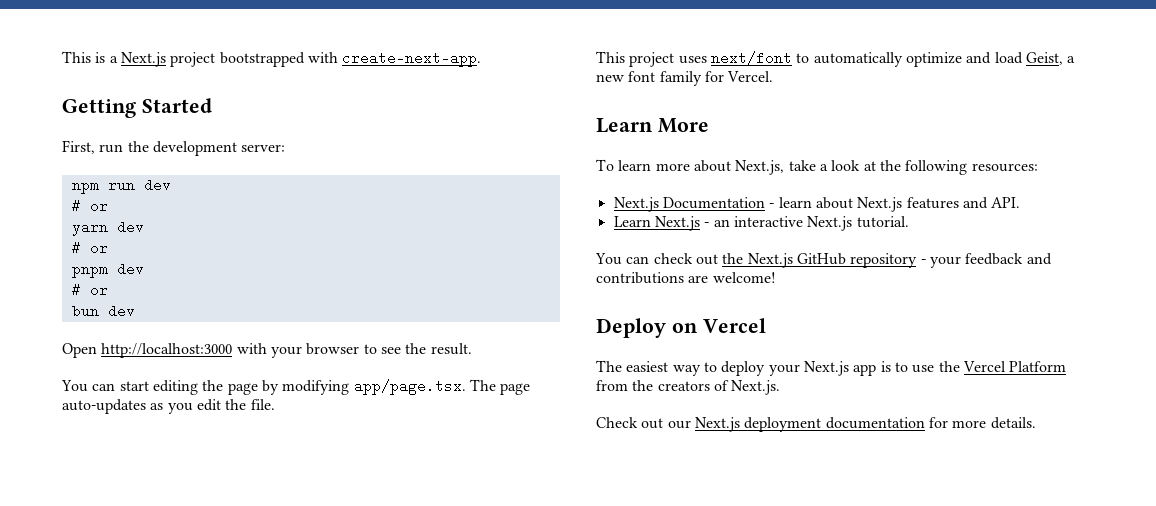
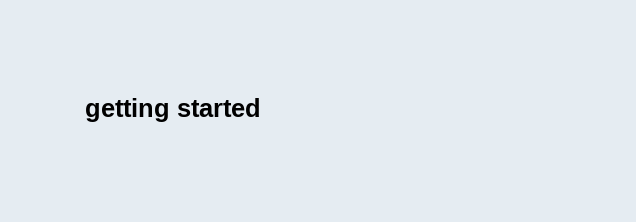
- This is a Next.js project bootstrapped with create-next-app.
- Getting Started
- First, run the development server:
- npm run dev
- # or
- yarn dev
- # or
- pnpm dev
- # or
- bun dev
- Open http://localhost:3000 with your browser to see the result.
- You can start editing the page by modifying app/page.tsx. The page auto-updates as you edit the file.
- This project uses next/font to automatically optimize and load Geist, a new font family for Vercel.
- Learn More
- To learn more about Next.js, take a look at the following resources:
- Next.js Documentation - learn about Next.js features and API.
- Learn Next.js - an interactive Next.js tutorial.
- You can check out the Next.js GitHub repository - your feedback and contributions are welcome!
- Deploy on Vercel
- The easiest way to deploy your Next.js app is to use the Vercel Platform from the creators of Next.js.
- Check out our Next.js deployment documentation for more details.
+ getting started

